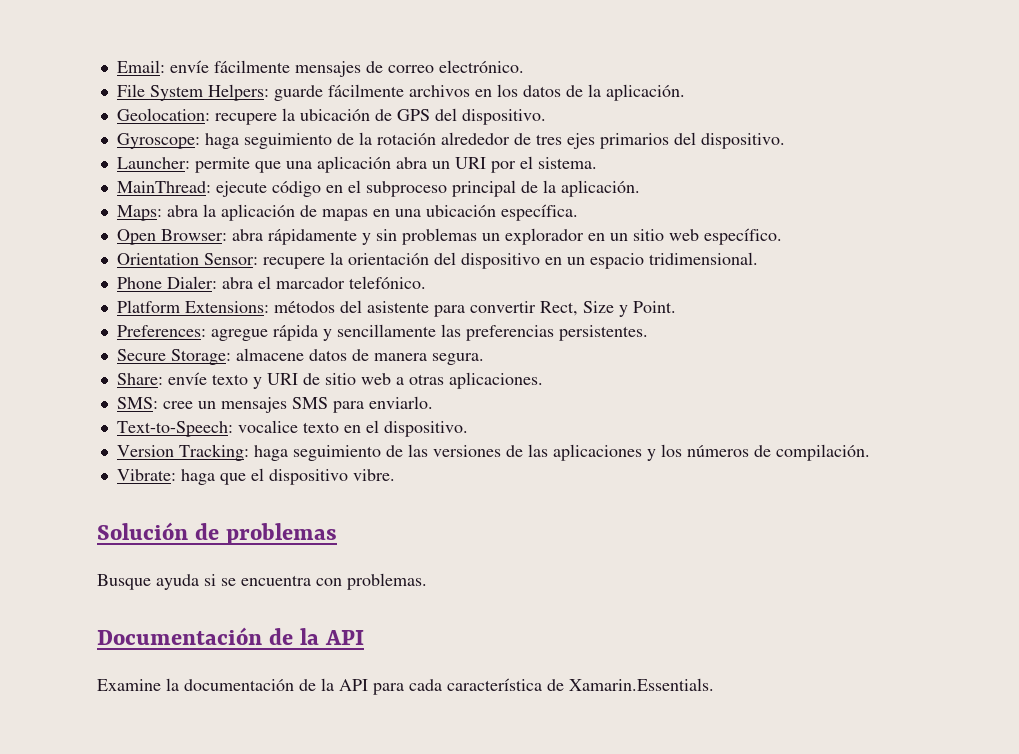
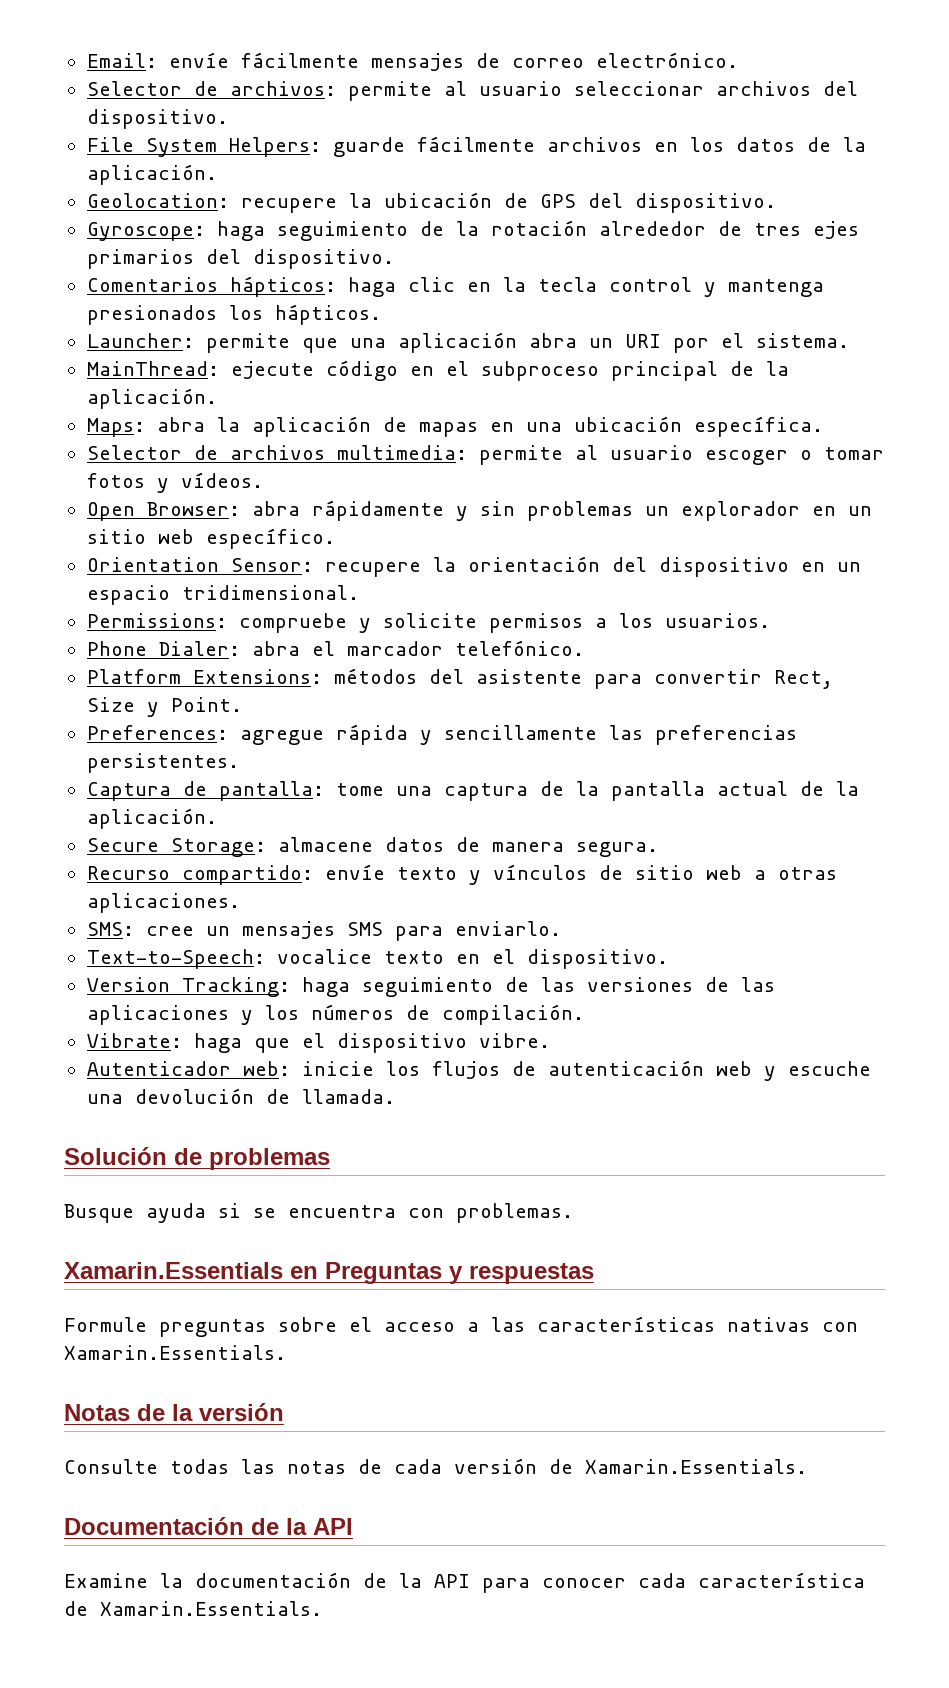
+ Selector de archivos: permite al usuario seleccionar archivos del dispositivo.
+ Comentarios hápticos: haga clic en la tecla control y mantenga presionados los hápticos.
+ Selector de archivos multimedia: permite al usuario escoger o tomar fotos y vídeos.
+ Permissions: compruebe y solicite permisos a los usuarios.
+ Captura de pantalla: tome una captura de la pantalla actual de la aplicación.
- Share: envíe texto y URI de sitio web a otras aplicaciones.
+ Recurso compartido: envíe texto y vínculos de sitio web a otras aplicaciones.
+ Autenticador web: inicie los flujos de autenticación web y escuche una devolución de llamada.
+ Xamarin.Essentials en Preguntas y respuestas
+ Formule preguntas sobre el acceso a las características nativas con Xamarin.Essentials.
+ Notas de la versión
+ Consulte todas las notas de cada versión de Xamarin.Essentials.
- Examine la documentación de la API para cada característica de Xamarin.Essentials.
+ Examine la documentación de la API para conocer cada característica de Xamarin.Essentials.

